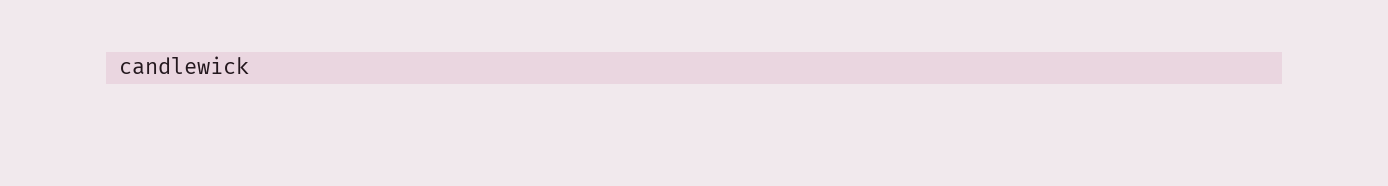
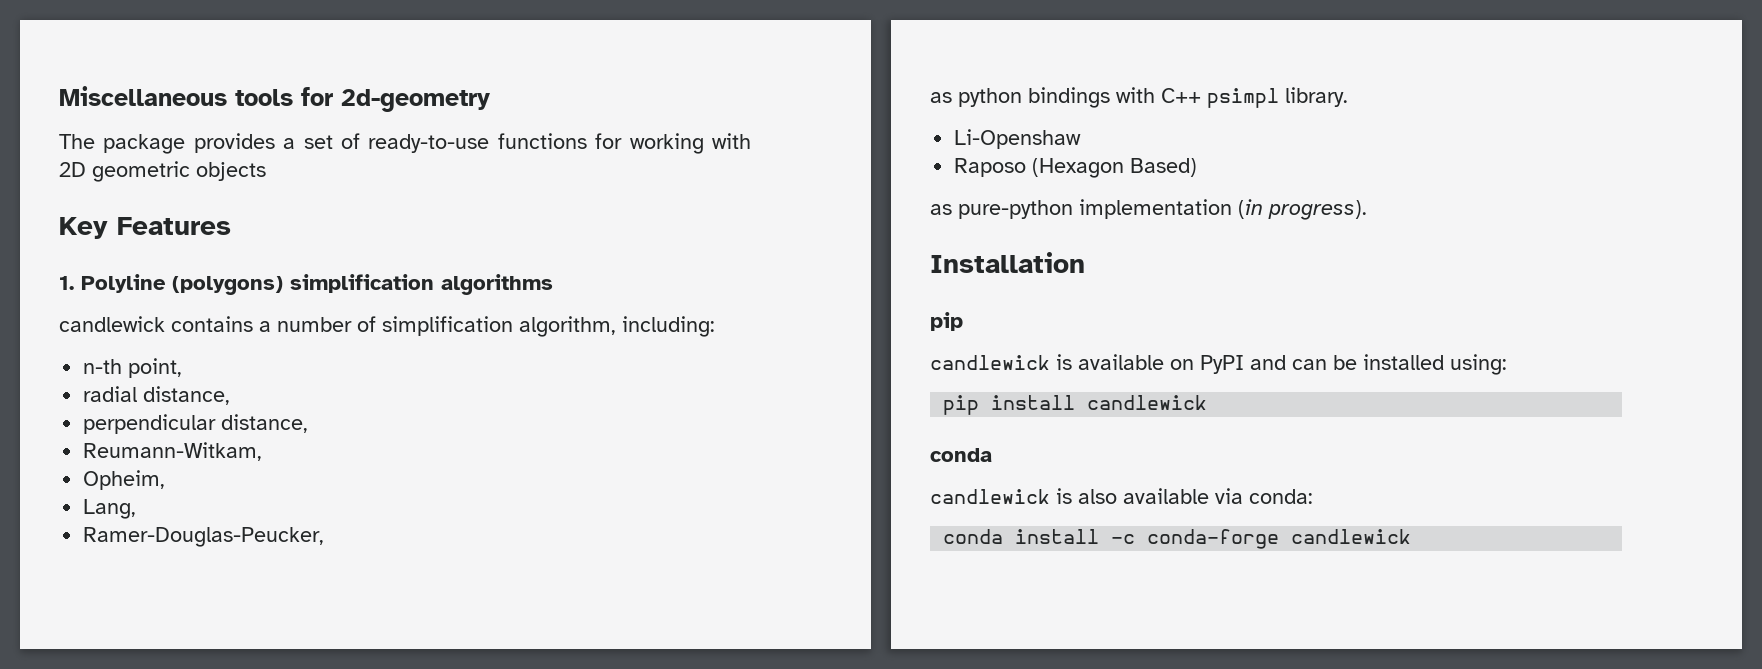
- candlewick
+ Miscellaneous tools for 2d-geometry
+ The package provides a set of ready-to-use functions for working with 2D geometric objects
+ Key Features
+ 1. Polyline (polygons) simplification algorithms
+ candlewick contains a number of simplification algorithm, including:
+ n-th point,
+ radial distance,
+ perpendicular distance,
+ Reumann-Witkam,
+ Opheim,
+ Lang,
+ Ramer-Douglas-Peucker,
+ as python bindings with C++ psimpl library.
+ Li-Openshaw
+ Raposo (Hexagon Based)
+ as pure-python implementation (in progress).
+ Installation
+ pip
+ candlewick is available on PyPI and can be installed using:
+ pip install candlewick
+ conda
+ candlewick is also available via conda:
+ conda install -c conda-forge candlewick

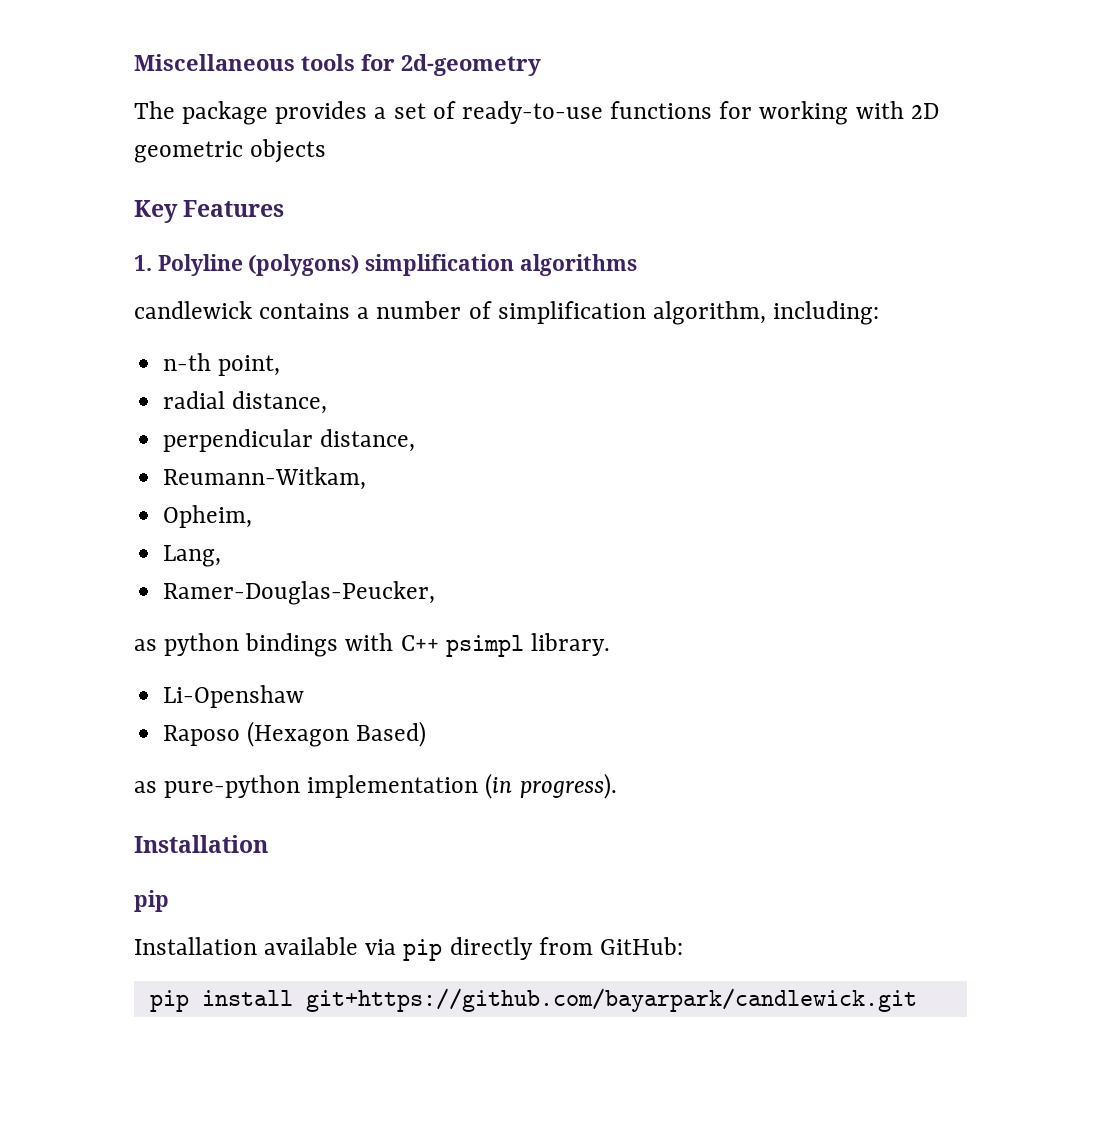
- candlewick is available on PyPI and can be installed using:
- pip install candlewick
- conda
- candlewick is also available via conda:
- conda install -c conda-forge candlewick
+ Installation available via pip directly from GitHub:
+ pip install git+https://github.com/bayarpark/candlewick.git

